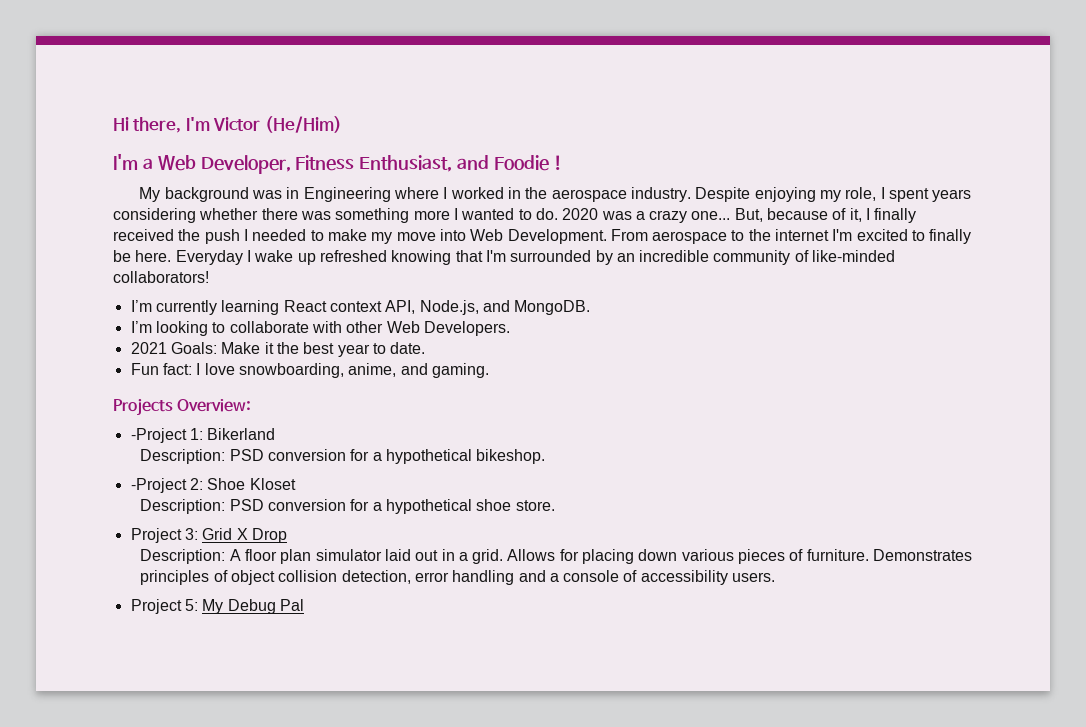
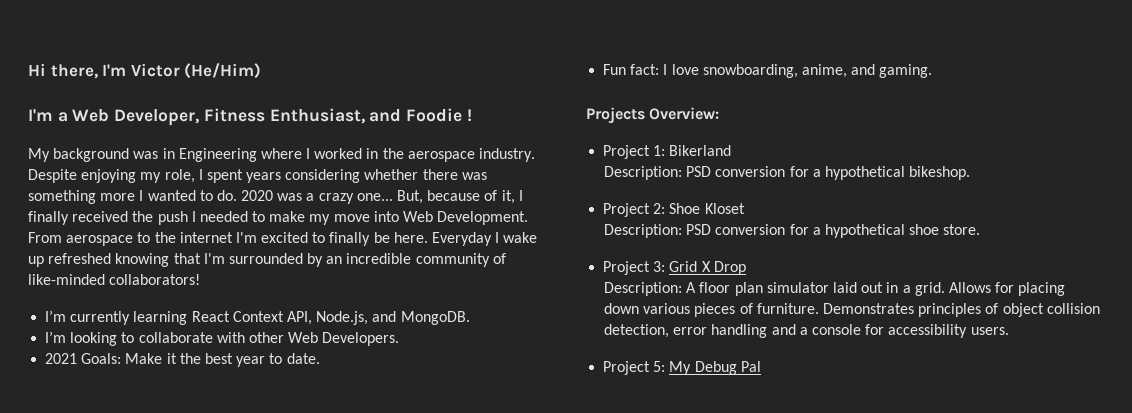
- I’m currently learning React context API, Node.js, and MongoDB.
+ I’m currently learning React Context API, Node.js, and MongoDB.
- -Project 1: Bikerland
+ Project 1: Bikerland
- -Project 2: Shoe Kloset
+ Project 2: Shoe Kloset
- Demonstrates principles of object collision detection, error handling and a console of accessibility users.
+ Demonstrates principles of object collision detection, error handling and a console for accessibility users.

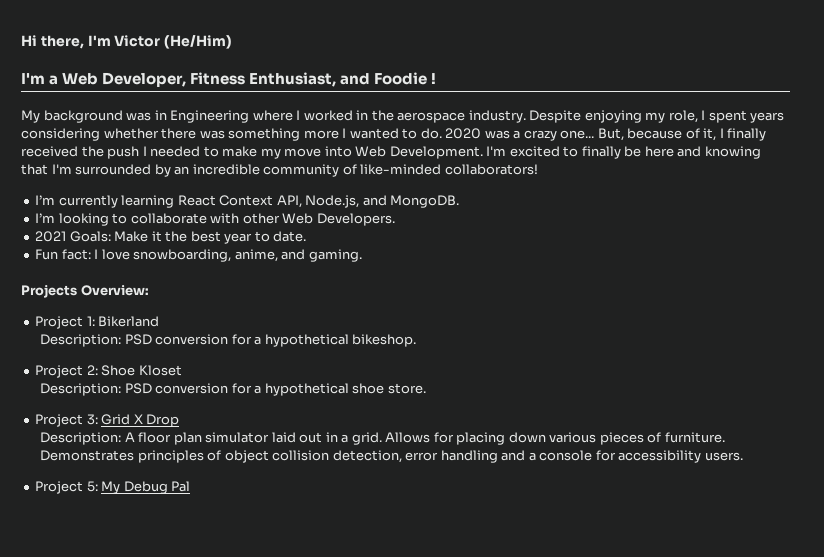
- From aerospace to the internet I'm excited to finally be here. Everyday I wake up refreshed knowing that I'm surrounded by an incredible community of like-minded collaborators!
+ I'm excited to finally be here and knowing that I'm surrounded by an incredible community of like-minded collaborators!

